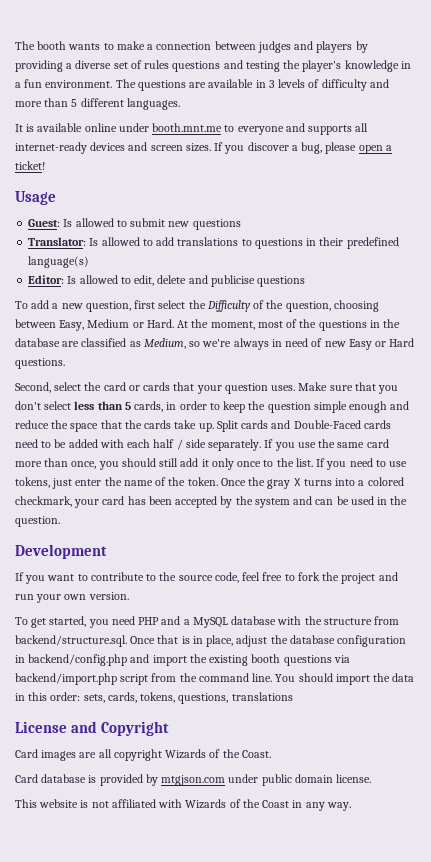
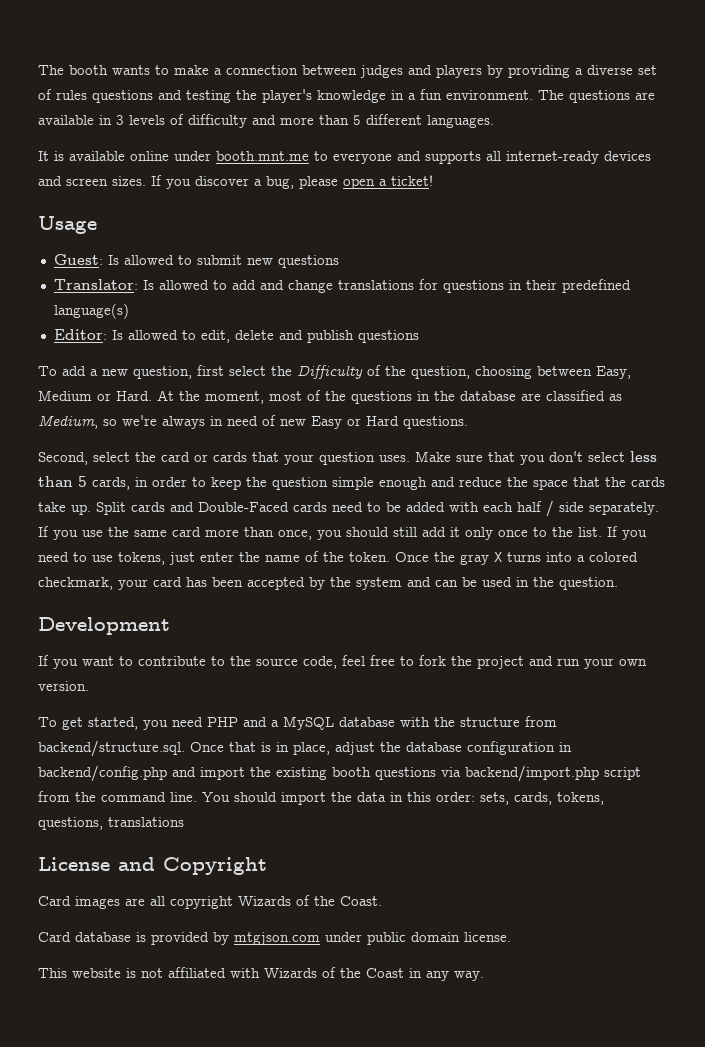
- Translator: Is allowed to add translations to questions in their predefined language(s)
+ Translator: Is allowed to add and change translations for questions in their predefined language(s)
- Editor: Is allowed to edit, delete and publicise questions
+ Editor: Is allowed to edit, delete and publish questions

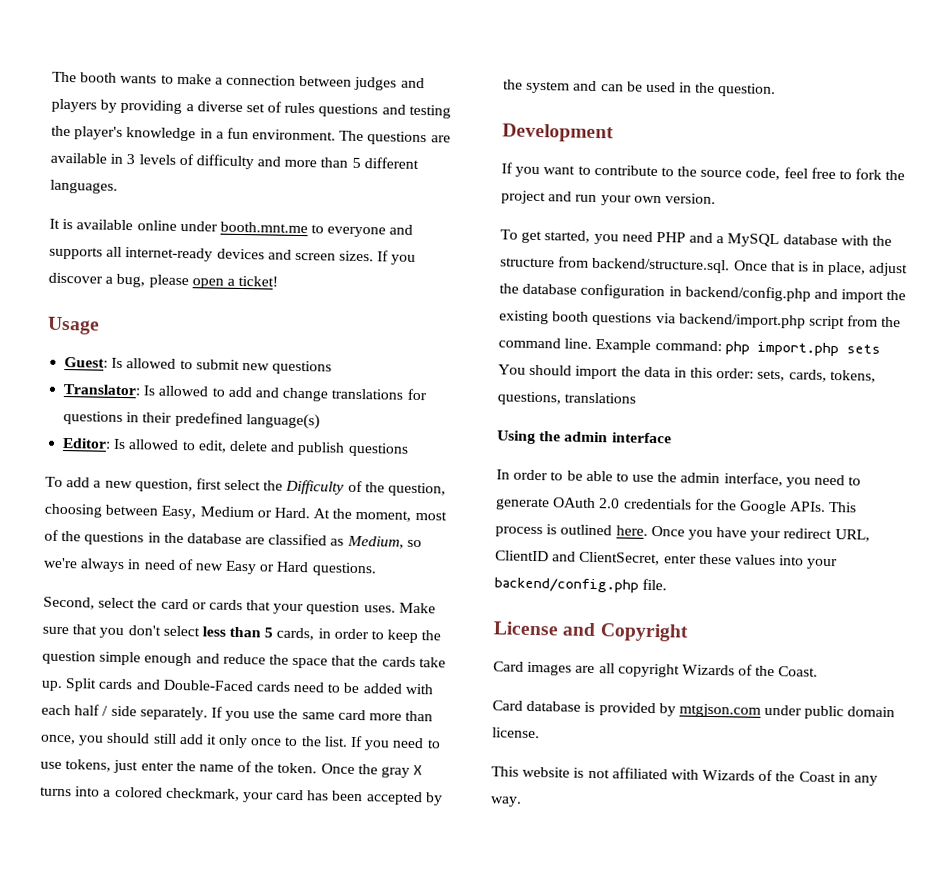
- You should import the data in this order: sets, cards, tokens, questions, translations
+ Example command: php import.php sets You should import the data in this order: sets, cards, tokens, questions, translations
+ Using the admin interface
+ In order to be able to use the admin interface, you need to generate OAuth 2.0 credentials for the Google APIs. This process is outlined here. Once you have your redirect URL, ClientID and ClientSecret, enter these values into your backend/config.php file.

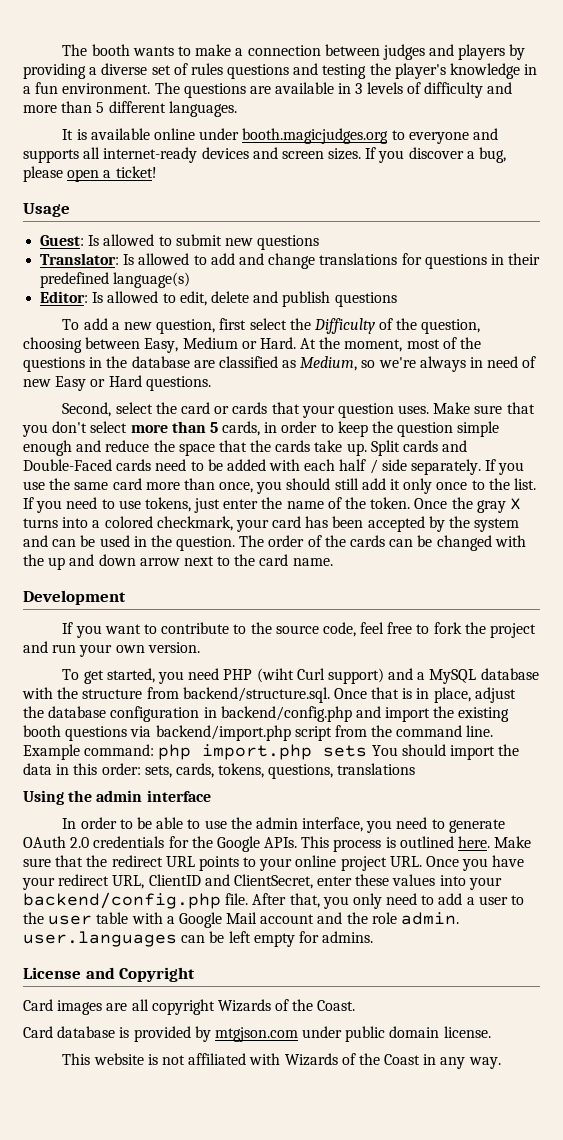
- It is available online under booth.mnt.me to everyone and supports all internet-ready devices and screen sizes.
+ It is available online under booth.magicjudges.org to everyone and supports all internet-ready devices and screen sizes.
- Make sure that you don't select less than 5 cards, in order to keep the question simple enough and reduce the space that the cards take up.
+ Make sure that you don't select more than 5 cards, in order to keep the question simple enough and reduce the space that the cards take up.
+ The order of the cards can be changed with the up and down arrow next to the card name.
- To get started, you need PHP and a MySQL database with the structure from backend/structure.sql. Once that is in place, adjust the database configuration in backend/config.php and import the existing booth questions via backend/import.php script from the command line.
+ To get started, you need PHP (wiht Curl support) and a MySQL database with the structure from backend/structure.sql. Once that is in place, adjust the database configuration in backend/config.php and import the existing booth questions via backend/import.php script from the command line.
- Once you have your redirect URL, ClientID and ClientSecret, enter these values into your backend/config.php file.
+ Make sure that the redirect URL points to your online project URL. Once you have your redirect URL, ClientID and ClientSecret, enter these values into your backend/config.php file. After that, you only need to add a user to the user table with a Google Mail account and the role admin. user.languages can be left empty for admins.

